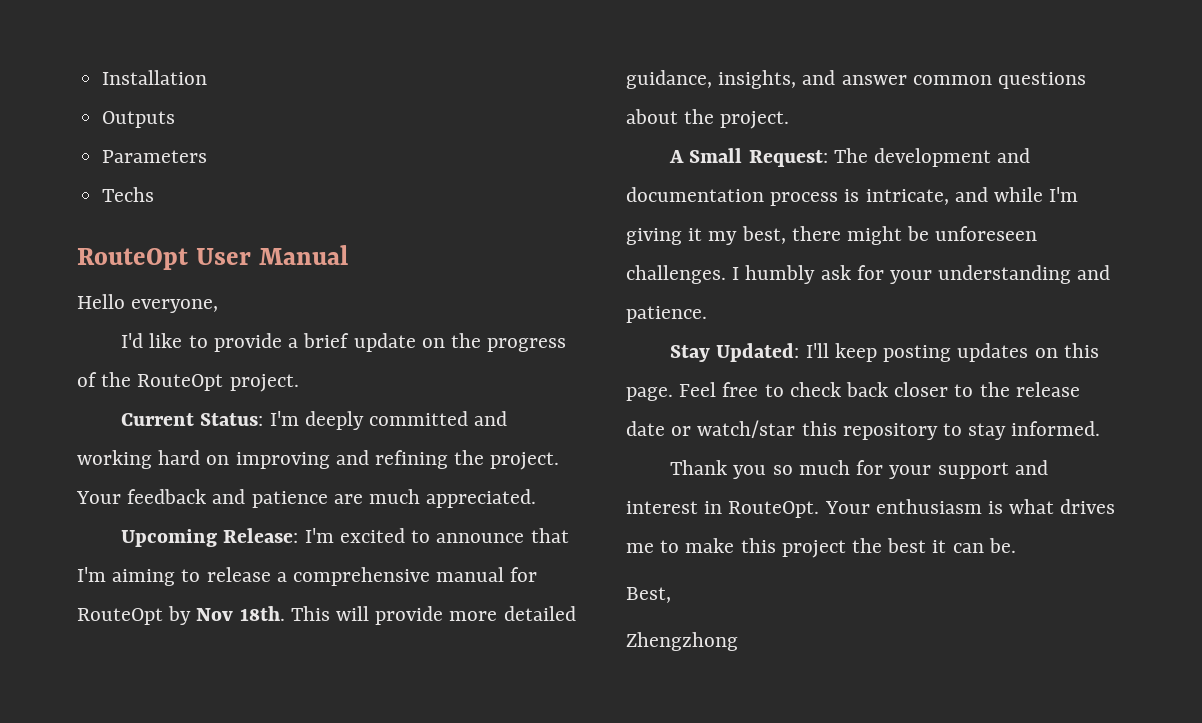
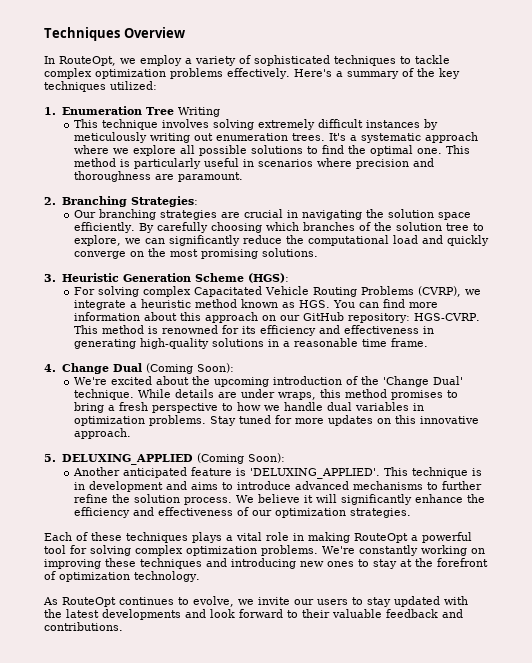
- Installation
- Outputs
- Parameters
- Techs
- RouteOpt User Manual
- Hello everyone,
- I'd like to provide a brief update on the progress of the RouteOpt project.
- Current Status: I'm deeply committed and working hard on improving and refining the project. Your feedback and patience are much appreciated.
- Upcoming Release: I'm excited to announce that I'm aiming to release a comprehensive manual for RouteOpt by Nov 18th. This will provide more detailed guidance, insights, and answer common questions about the project.
- A Small Request: The development and documentation process is intricate, and while I'm giving it my best, there might be unforeseen challenges. I humbly ask for your understanding and patience.
- Stay Updated: I'll keep posting updates on this page. Feel free to check back closer to the release date or watch/star this repository to stay informed.
- Thank you so much for your support and interest in RouteOpt. Your enthusiasm is what drives me to make this project the best it can be.
- Best,
- Zhengzhong
+ Techniques Overview
+ In RouteOpt, we employ a variety of sophisticated techniques to tackle complex optimization problems effectively. Here's a summary of the key techniques utilized:
+ 1. Enumeration Tree Writing
+ This technique involves solving extremely difficult instances by meticulously writing out enumeration trees. It's a systematic approach where we explore all possible solutions to find the optimal one. This method is particularly useful in scenarios where precision and thoroughness are paramount.
+ 2. Branching Strategies:
+ Our branching strategies are crucial in navigating the solution space efficiently. By carefully choosing which branches of the solution tree to explore, we can significantly reduce the computational load and quickly converge on the most promising solutions.
+ 3. Heuristic Generation Scheme (HGS):
+ For solving complex Capacitated Vehicle Routing Problems (CVRP), we integrate a heuristic method known as HGS. You can find more information about this approach on our GitHub repository: HGS-CVRP. This method is renowned for its efficiency and effectiveness in generating high-quality solutions in a reasonable time frame.
+ 4. Change Dual (Coming Soon):
+ We're excited about the upcoming introduction of the 'Change Dual' technique. While details are under wraps, this method promises to bring a fresh perspective to how we handle dual variables in optimization problems. Stay tuned for more updates on this innovative approach.
+ 5. DELUXING_APPLIED (Coming Soon):
+ Another anticipated feature is 'DELUXING_APPLIED'. This technique is in development and aims to introduce advanced mechanisms to further refine the solution process. We believe it will significantly enhance the efficiency and effectiveness of our optimization strategies.
+ Each of these techniques plays a vital role in making RouteOpt a powerful tool for solving complex optimization problems. We're constantly working on improving these techniques and introducing new ones to stay at the forefront of optimization technology.
+ As RouteOpt continues to evolve, we invite our users to stay updated with the latest developments and look forward to their valuable feedback and contributions.

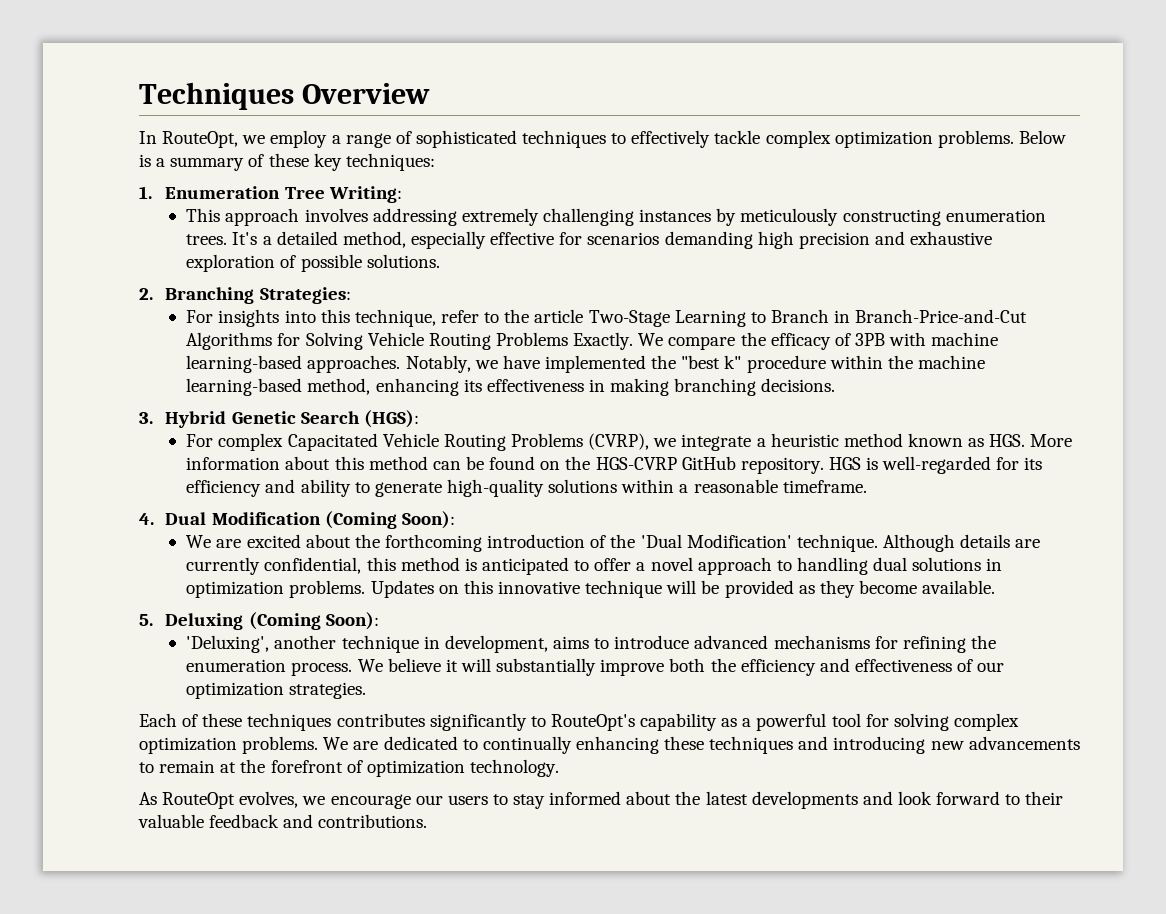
- In RouteOpt, we employ a variety of sophisticated techniques to tackle complex optimization problems effectively. Here's a summary of the key techniques utilized:
+ In RouteOpt, we employ a range of sophisticated techniques to effectively tackle complex optimization problems. Below is a summary of these key techniques:
- 1. Enumeration Tree Writing
- This technique involves solving extremely difficult instances by meticulously writing out enumeration trees.
+ 1. Enumeration Tree Writing:
+ This approach involves addressing extremely challenging instances by meticulously constructing enumeration trees.
- It's a systematic approach where we explore all possible solutions to find the optimal one. This method is particularly useful in scenarios where precision and thoroughness are paramount.
+ It's a detailed method, especially effective for scenarios demanding high precision and exhaustive exploration of possible solutions.
  2. Branching Strategies:
- Our branching strategies are crucial in navigating the solution space efficiently. By carefully choosing which branches of the solution tree to explore, we can significantly reduce the computational load and quickly converge on the most promising solutions.
- 3. Heuristic Generation Scheme (HGS):
+ For insights into this technique, refer to the article Two-Stage Learning to Branch in Branch-Price-and-Cut Algorithms for Solving Vehicle Routing Problems Exactly. We compare the efficacy of 3PB with machine learning-based approaches. Notably, we have implemented the "best k" procedure within the machine learning-based method, enhancing its effectiveness in making branching decisions.
+ 3. Hybrid Genetic Search (HGS):
- For solving complex Capacitated Vehicle Routing Problems (CVRP), we integrate a heuristic method known as HGS. You can find more information about this approach on our GitHub repository: HGS-CVRP. This method is renowned for its efficiency and effectiveness in generating high-quality solutions in a reasonable time frame.
+ For complex Capacitated Vehicle Routing Problems (CVRP), we integrate a heuristic method known as HGS. More information about this method can be found on the HGS-CVRP GitHub repository. HGS is well-regarded for its efficiency and ability to generate high-quality solutions within a reasonable timeframe.
- 4. Change Dual (Coming Soon):
- We're excited about the upcoming introduction of the 'Change Dual' technique. While details are under wraps, this method promises to bring a fresh perspective to how we handle dual variables in optimization problems. Stay tuned for more updates on this innovative approach.
+ 4. Dual Modification (Coming Soon):
+ We are excited about the forthcoming introduction of the 'Dual Modification' technique. Although details are currently confidential, this method is anticipated to offer a novel approach to handling dual solutions in optimization problems. Updates on this innovative technique will be provided as they become available.
- 5. DELUXING_APPLIED (Coming Soon):
- Another anticipated feature is 'DELUXING_APPLIED'. This technique is in development and aims to introduce advanced mechanisms to further refine the solution process.
+ 5. Deluxing (Coming Soon):
+ 'Deluxing', another technique in development, aims to introduce advanced mechanisms for refining the enumeration process.
- We believe it will significantly enhance the efficiency and effectiveness of our optimization strategies.
+ We believe it will substantially improve both the efficiency and effectiveness of our optimization strategies.
- Each of these techniques plays a vital role in making RouteOpt a powerful tool for solving complex optimization problems.
+ Each of these techniques contributes significantly to RouteOpt's capability as a powerful tool for solving complex optimization problems.
- We're constantly working on improving these techniques and introducing new ones to stay at the forefront of optimization technology.
+ We are dedicated to continually enhancing these techniques and introducing new advancements to remain at the forefront of optimization technology.
- As RouteOpt continues to evolve, we invite our users to stay updated with the latest developments and look forward to their valuable feedback and contributions.
+ As RouteOpt evolves, we encourage our users to stay informed about the latest developments and look forward to their valuable feedback and contributions.

